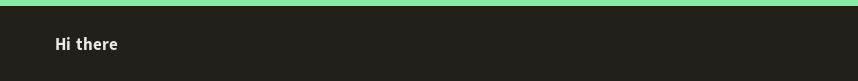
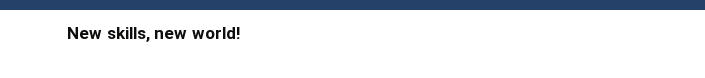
- Hi there
+ New skills, new world!

